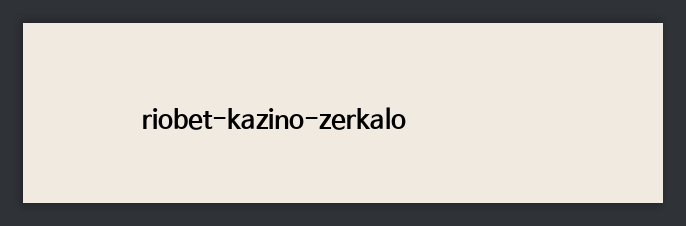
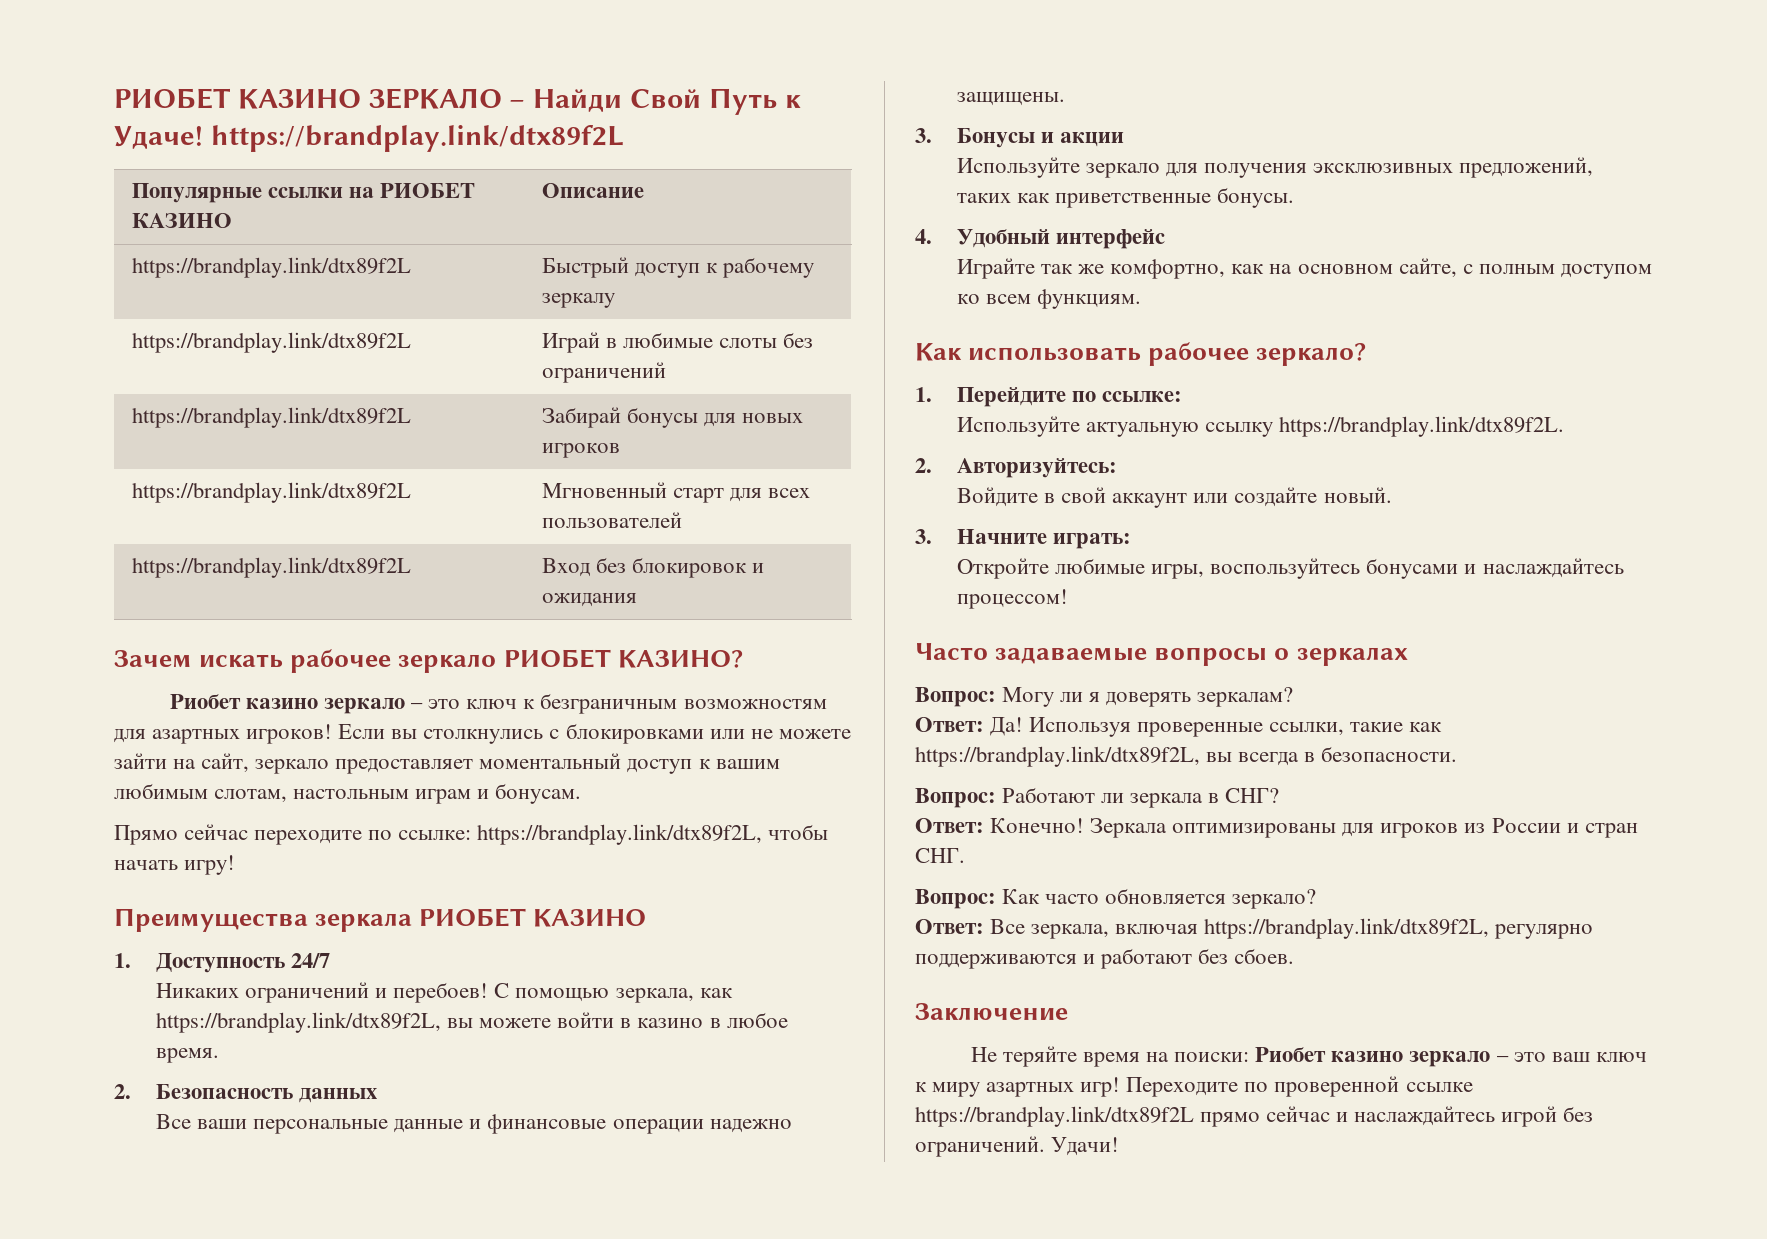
- riobet-kazino-zerkalo
+ РИОБЕТ КАЗИНО ЗЕРКАЛО – Найди Свой Путь к Удаче! https://brandplay.link/dtx89f2L
+ Популярные ссылки на РИОБЕТ КАЗИНО | Описание
+ https://brandplay.link/dtx89f2L | Быстрый доступ к рабочему зеркалу
+ https://brandplay.link/dtx89f2L | Играй в любимые слоты без ограничений
+ https://brandplay.link/dtx89f2L | Забирай бонусы для новых игроков
+ https://brandplay.link/dtx89f2L | Мгновенный старт для всех пользователей
+ https://brandplay.link/dtx89f2L | Вход без блокировок и ожидания
+ Зачем искать рабочее зеркало РИОБЕТ КАЗИНО?
+ Риобет казино зеркало – это ключ к безграничным возможностям для азартных игроков! Если вы столкнулись с блокировками или не можете зайти на сайт, зеркало предоставляет моментальный доступ к вашим любимым слотам, настольным играм и бонусам.
+ Прямо сейчас переходите по ссылке: https://brandplay.link/dtx89f2L, чтобы начать игру!
+ Преимущества зеркала РИОБЕТ КАЗИНО
+ 1. Доступность 24/7
+ Никаких ограничений и перебоев! С помощью зеркала, как https://brandplay.link/dtx89f2L, вы можете войти в казино в любое время.
+ 2. Безопасность данных
+ Все ваши персональные данные и финансовые операции надежно защищены.
+ 3. Бонусы и акции
+ Используйте зеркало для получения эксклюзивных предложений, таких как приветственные бонусы.
+ 4. Удобный интерфейс
+ Играйте так же комфортно, как на основном сайте, с полным доступом ко всем функциям.
+ Как использовать рабочее зеркало?
+ 1. Перейдите по ссылке:
+ Используйте актуальную ссылку https://brandplay.link/dtx89f2L.
+ 2. Авторизуйтесь:
+ Войдите в свой аккаунт или создайте новый.
+ 3. Начните играть:
+ Откройте любимые игры, воспользуйтесь бонусами и наслаждайтесь процессом!
+ Часто задаваемые вопросы о зеркалах
+ Вопрос: Могу ли я доверять зеркалам?
+ Ответ: Да! Используя проверенные ссылки, такие как https://brandplay.link/dtx89f2L, вы всегда в безопасности.
+ Вопрос: Работают ли зеркала в СНГ?
+ Ответ: Конечно! Зеркала оптимизированы для игроков из России и стран СНГ.
+ Вопрос: Как часто обновляется зеркало?
+ Ответ: Все зеркала, включая https://brandplay.link/dtx89f2L, регулярно поддерживаются и работают без сбоев.
+ Заключение
+ Не теряйте время на поиски: Риобет казино зеркало – это ваш ключ к миру азартных игр! Переходите по проверенной ссылке https://brandplay.link/dtx89f2L прямо сейчас и наслаждайтесь игрой без ограничений. Удачи!

